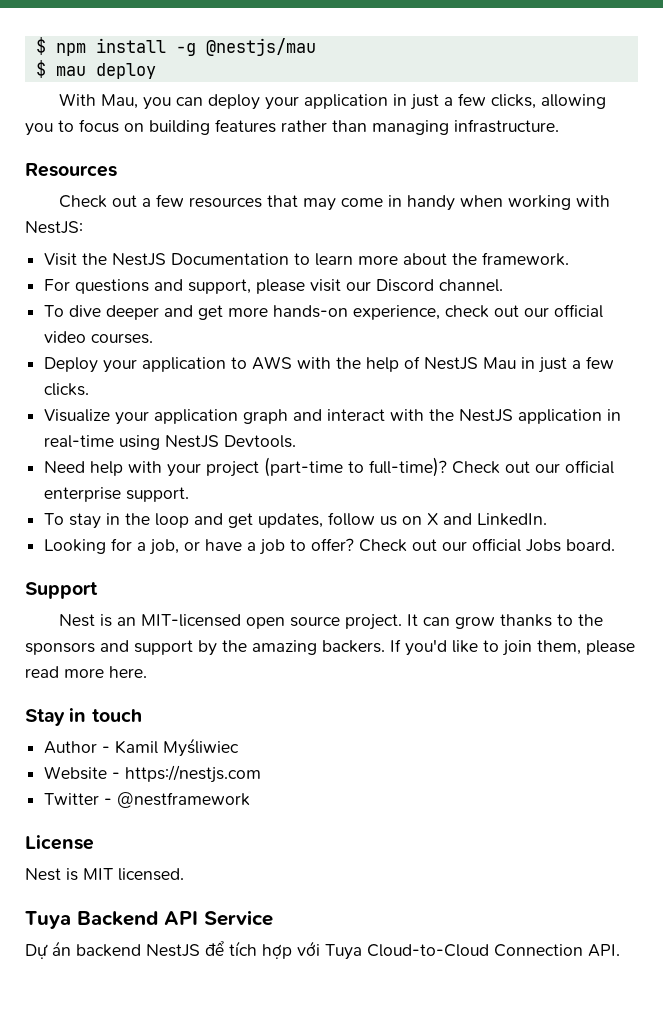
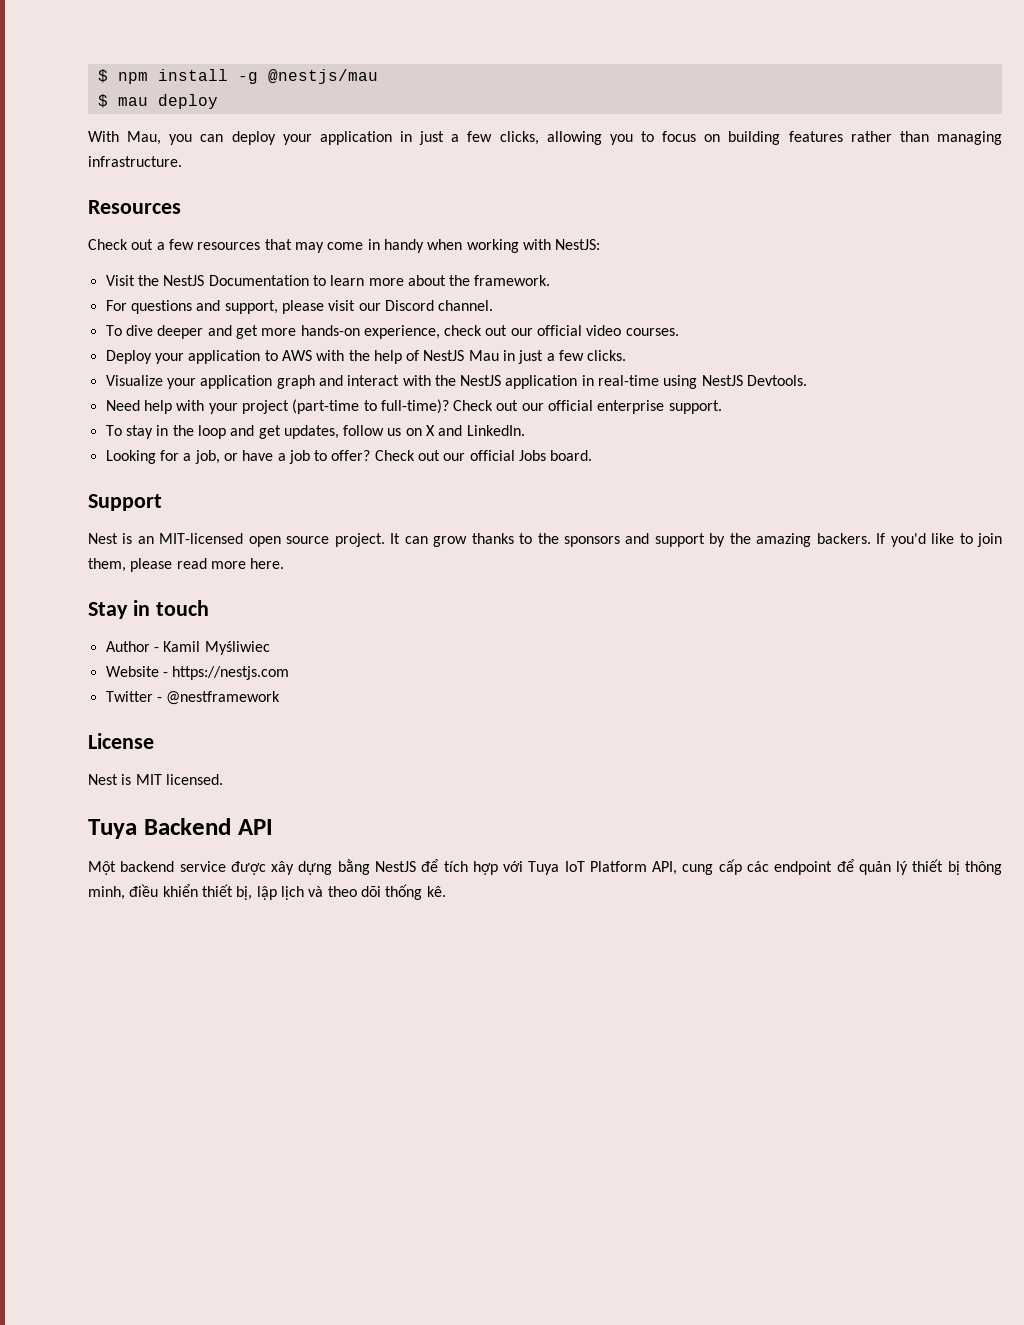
- Tuya Backend API Service
- Dự án backend NestJS để tích hợp với Tuya Cloud-to-Cloud Connection API.
+ Tuya Backend API
+ Một backend service được xây dựng bằng NestJS để tích hợp với Tuya IoT Platform API, cung cấp các endpoint để quản lý thiết bị thông minh, điều khiển thiết bị, lập lịch và theo dõi thống kê.

